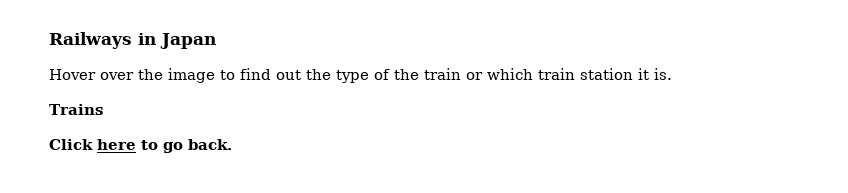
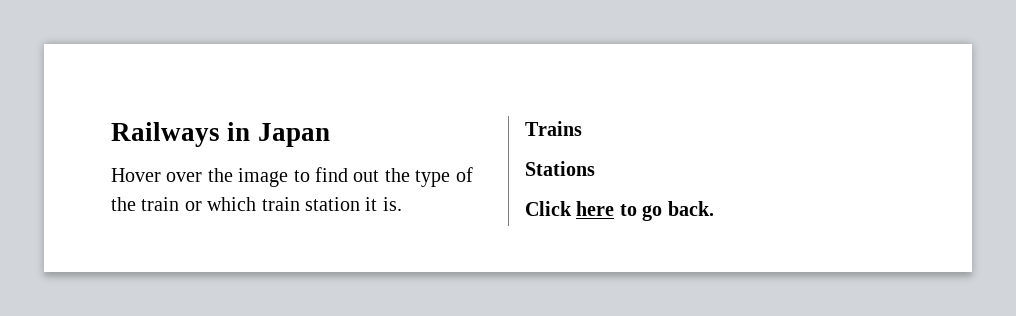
+ Stations

